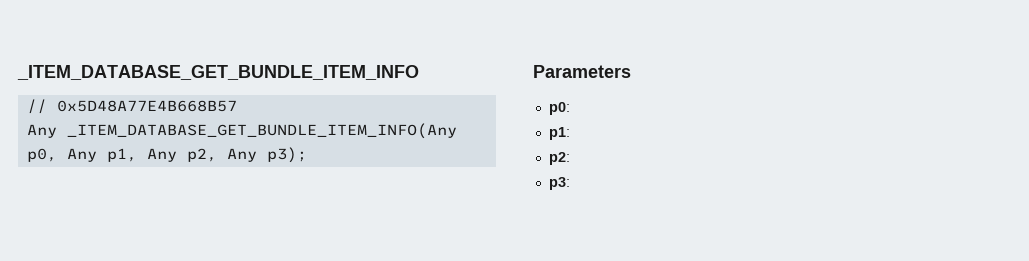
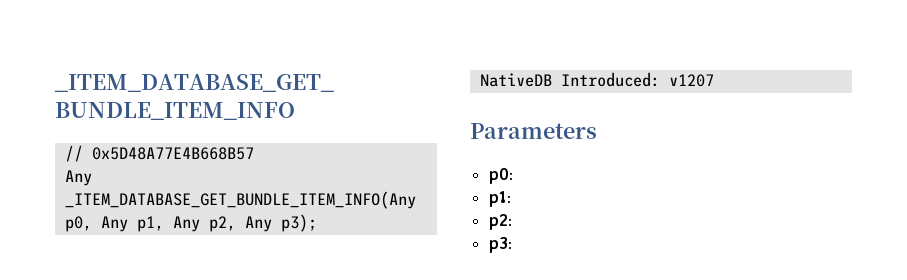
+ NativeDB Introduced: v1207

